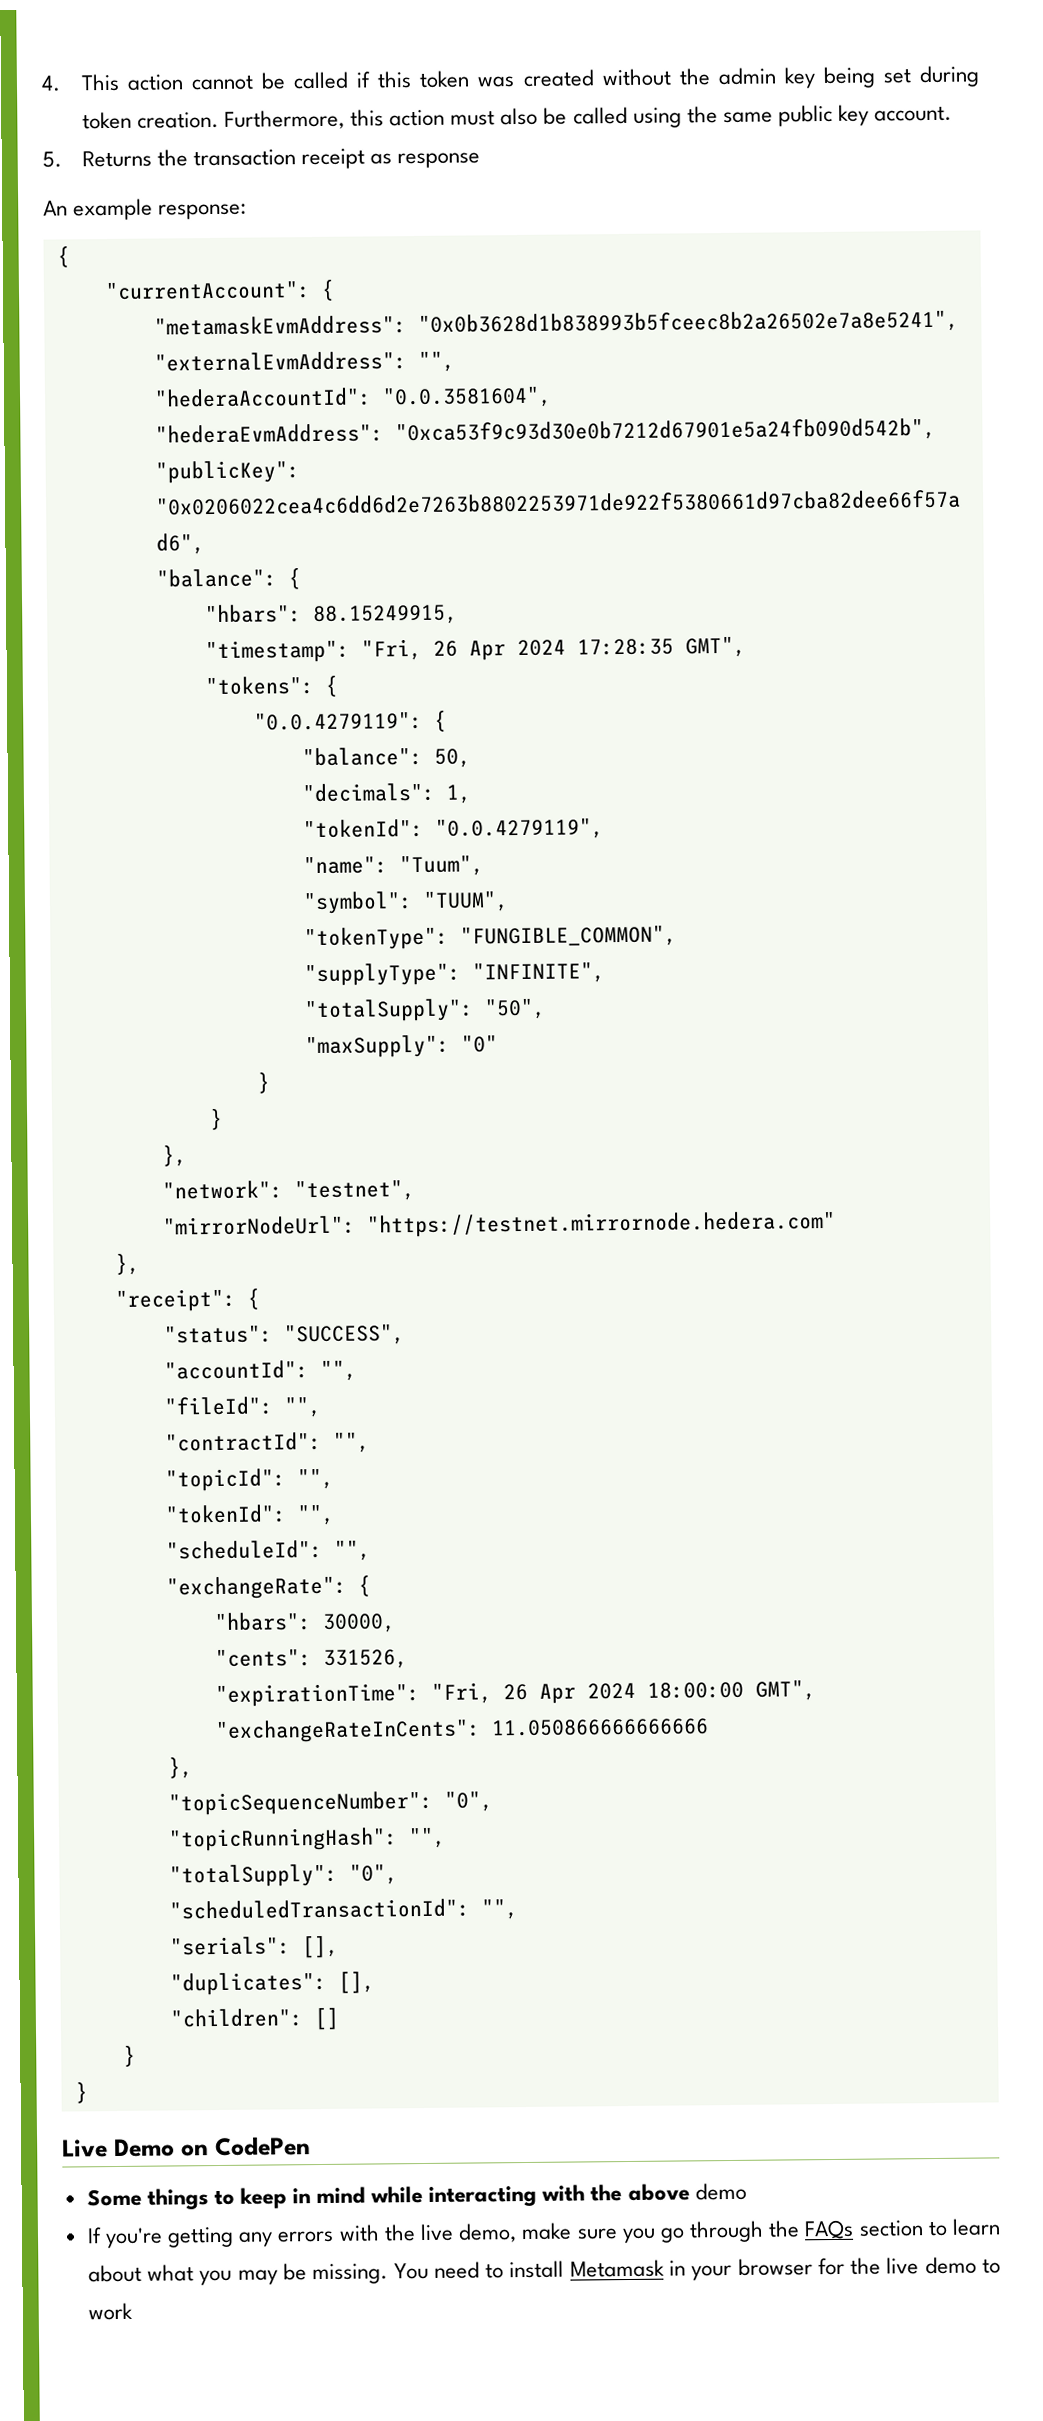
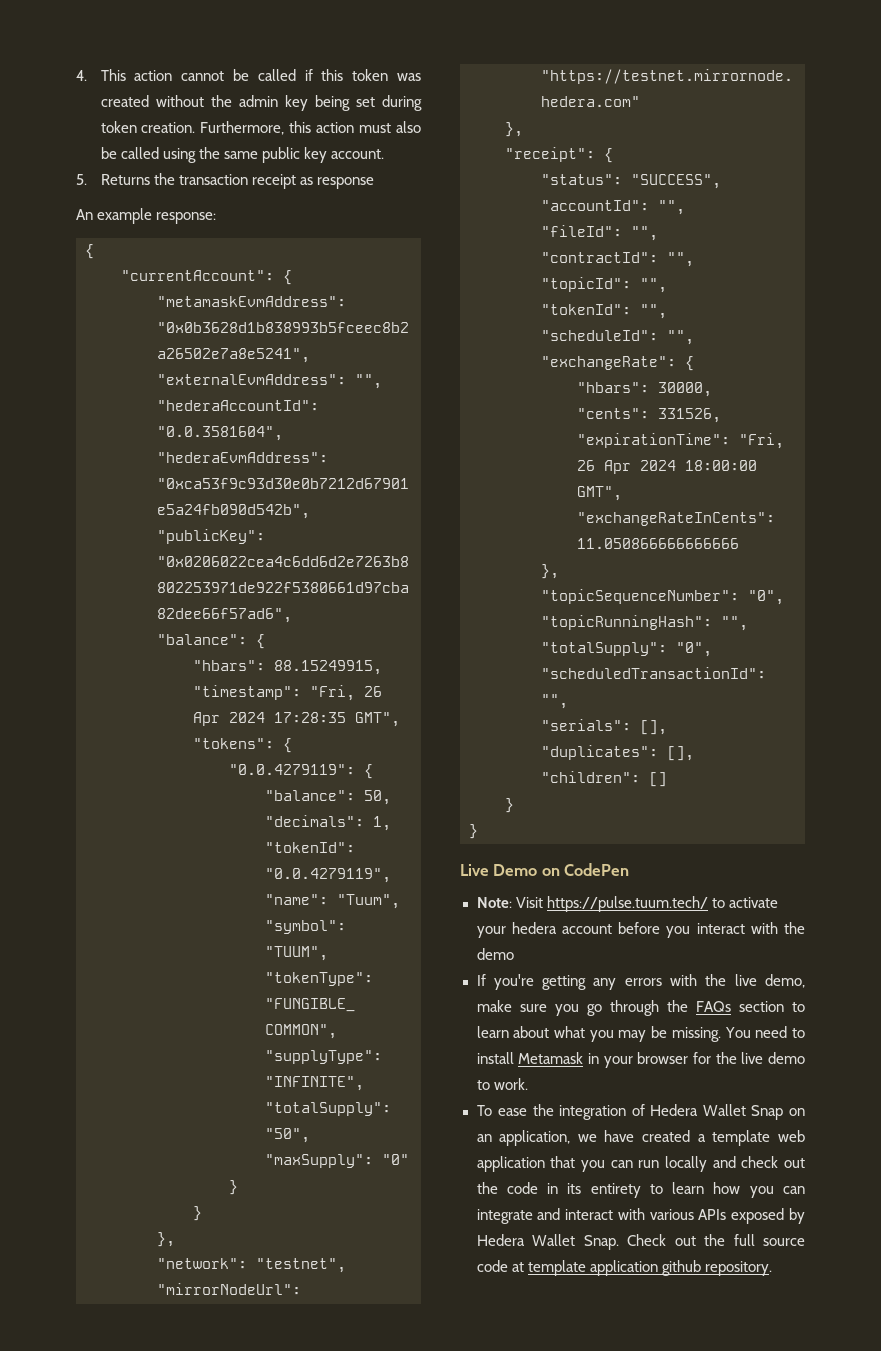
- Some things to keep in mind while interacting with the above demo
+ Note: Visit https://pulse.tuum.tech/ to activate your hedera account before you interact with the demo
- You need to install Metamask in your browser for the live demo to work
+ You need to install Metamask in your browser for the live demo to work.
+ To ease the integration of Hedera Wallet Snap on an application, we have created a template web application that you can run locally and check out the code in its entirety to learn how you can integrate and interact with various APIs exposed by Hedera Wallet Snap. Check out the full source code at template application github repository.

